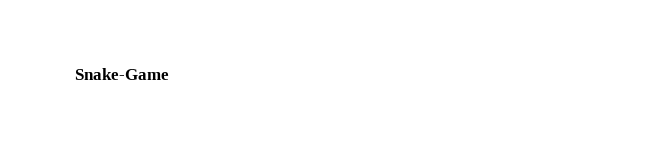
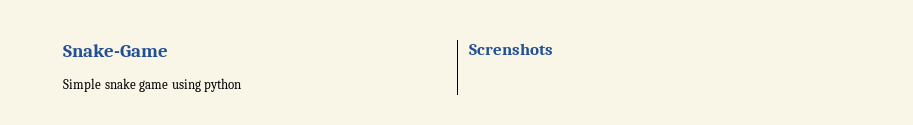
+ Simple snake game using python
+ Screnshots

